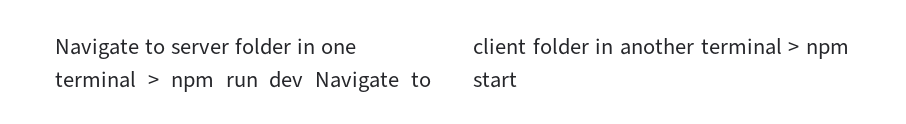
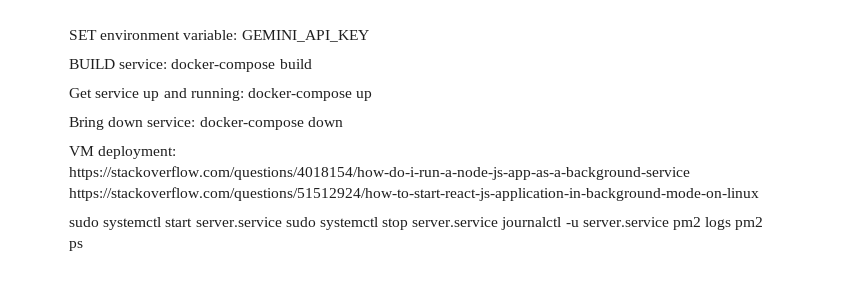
- Navigate to server folder in one terminal > npm run dev Navigate to client folder in another terminal > npm start
+ SET environment variable: GEMINI_API_KEY
+ BUILD service: docker-compose build
+ Get service up and running: docker-compose up
+ Bring down service: docker-compose down
+ VM deployment: https://stackoverflow.com/questions/4018154/how-do-i-run-a-node-js-app-as-a-background-service https://stackoverflow.com/questions/51512924/how-to-start-react-js-application-in-background-mode-on-linux
+ sudo systemctl start server.service sudo systemctl stop server.service journalctl -u server.service pm2 logs pm2 ps

